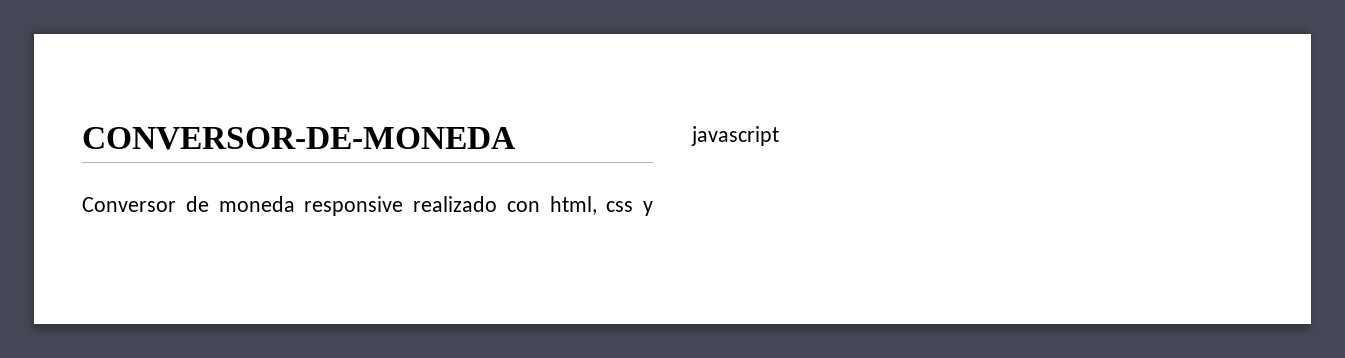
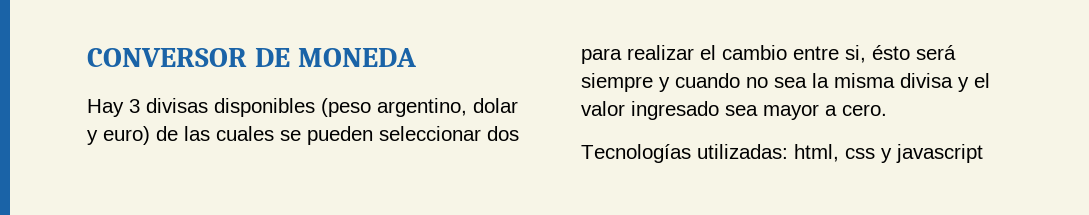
- CONVERSOR-DE-MONEDA
- Conversor de moneda responsive realizado con html, css y javascript
+ CONVERSOR DE MONEDA
+ Hay 3 divisas disponibles (peso argentino, dolar y euro) de las cuales se pueden seleccionar dos para realizar el cambio entre si, ésto será siempre y cuando no sea la misma divisa y el valor ingresado sea mayor a cero.
+ Tecnologías utilizadas: html, css y javascript

